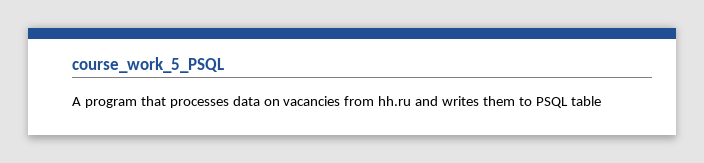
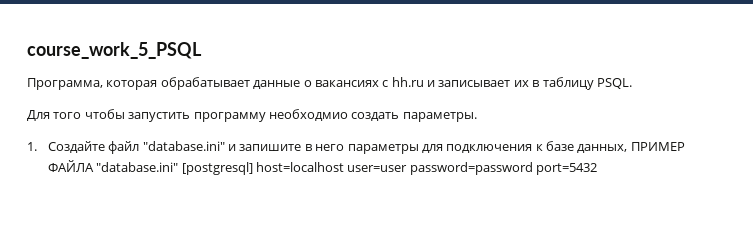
- A program that processes data on vacancies from hh.ru and writes them to PSQL table
+ Программа, которая обрабатывает данные о вакансиях с hh.ru и записывает их в таблицу PSQL.
+ Для того чтобы запустить программу необходмио создать параметры.
+ 1. Создайте файл "database.ini" и запишите в него параметры для подключения к базе данных, ПРИМЕР ФАЙЛА "database.ini" [postgresql] host=localhost user=user password=password port=5432

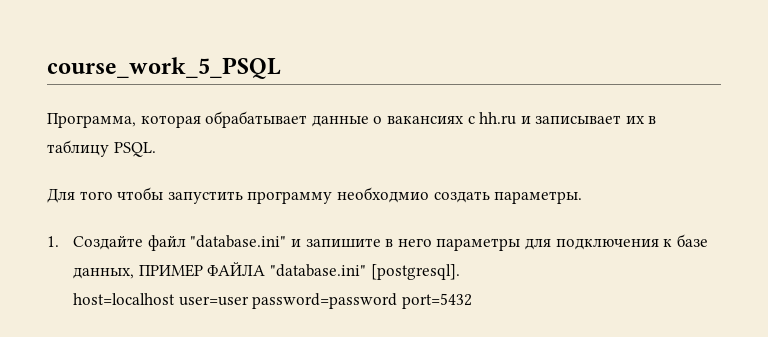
- 1. Создайте файл "database.ini" и запишите в него параметры для подключения к базе данных, ПРИМЕР ФАЙЛА "database.ini" [postgresql] host=localhost user=user password=password port=5432
+ 1. Создайте файл "database.ini" и запишите в него параметры для подключения к базе данных, ПРИМЕР ФАЙЛА "database.ini" [postgresql].
+ host=localhost user=user password=password port=5432

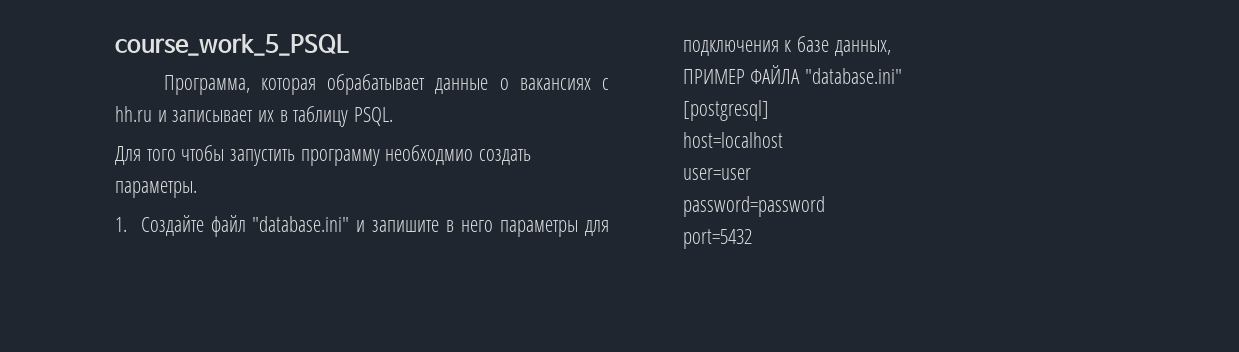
- 1. Создайте файл "database.ini" и запишите в него параметры для подключения к базе данных, ПРИМЕР ФАЙЛА "database.ini" [postgresql].
+ 1. Создайте файл "database.ini" и запишите в него параметры для подключения к базе данных,
+ ПРИМЕР ФАЙЛА "database.ini"
+ [postgresql]
- host=localhost user=user password=password port=5432
+ host=localhost
+ user=user
+ password=password
+ port=5432

